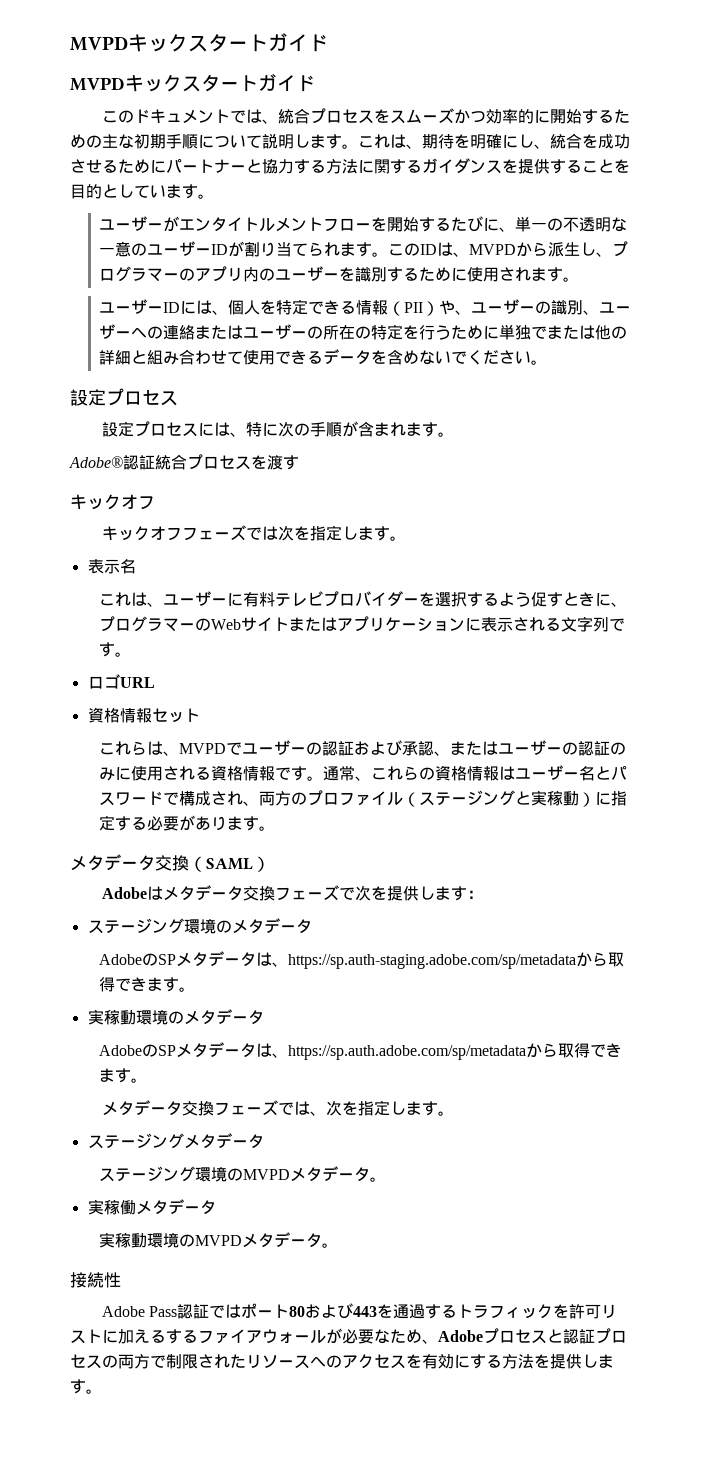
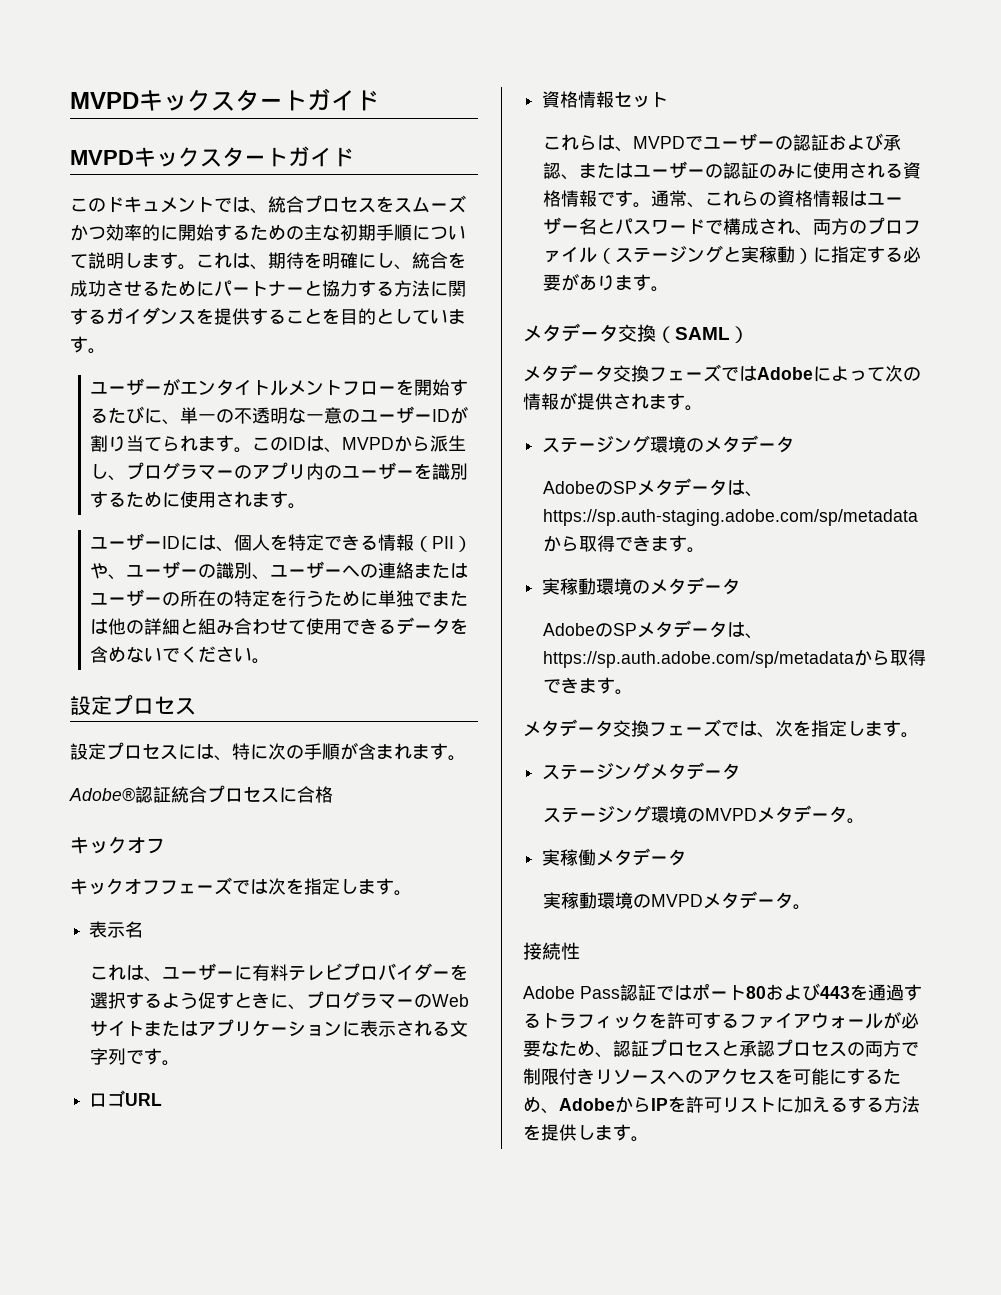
- Adobe®認証統合プロセスを渡す
+ Adobe®認証統合プロセスに合格
- Adobeはメタデータ交換フェーズで次を提供します：
+ メタデータ交換フェーズではAdobeによって次の情報が提供されます。
- Adobe Pass認証ではポート80および443を通過するトラフィックを許可リストに加えるするファイアウォールが必要なため、Adobeプロセスと認証プロセスの両方で制限されたリソースへのアクセスを有効にする方法を提供します。
+ Adobe Pass認証ではポート80および443を通過するトラフィックを許可するファイアウォールが必要なため、認証プロセスと承認プロセスの両方で制限付きリソースへのアクセスを可能にするため、AdobeからIPを許可リストに加えるする方法を提供します。

